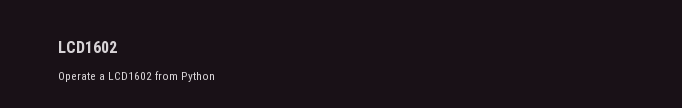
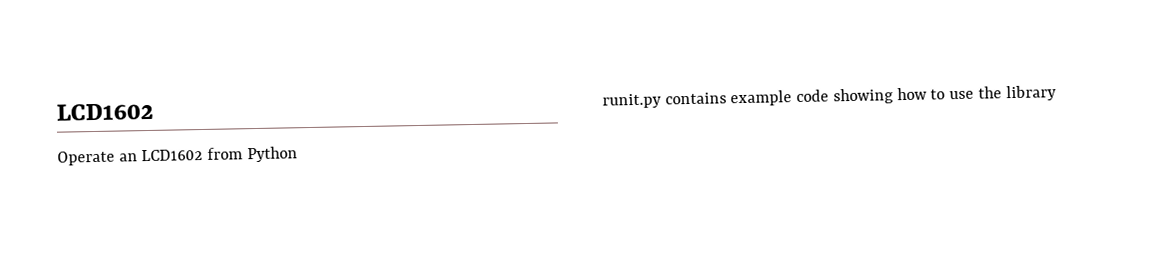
- Operate a LCD1602 from Python
+ Operate an LCD1602 from Python
+ runit.py contains example code showing how to use the library

